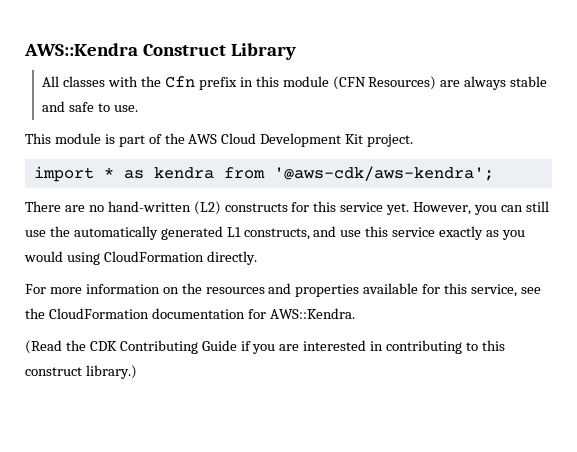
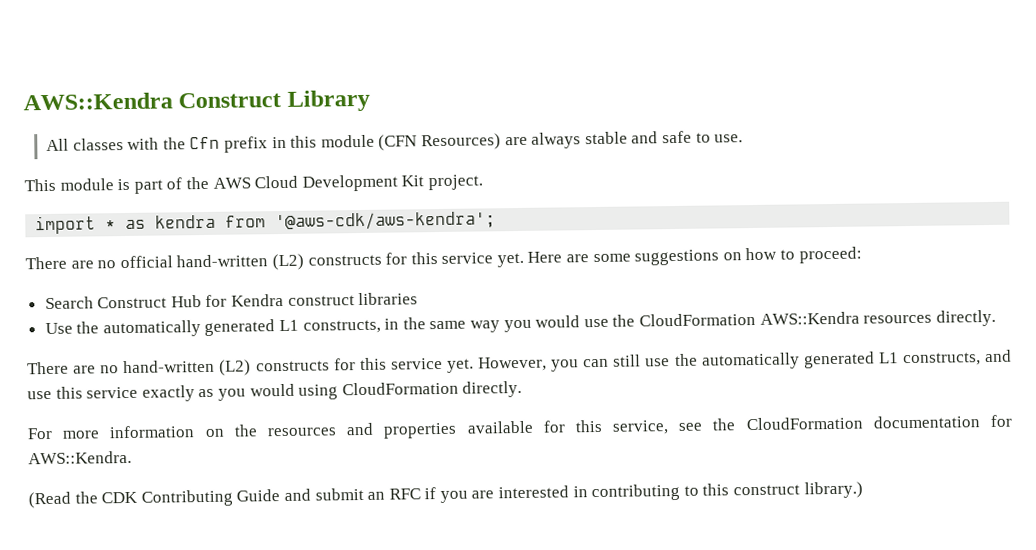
+ There are no official hand-written (L2) constructs for this service yet. Here are some suggestions on how to proceed:
+ Search Construct Hub for Kendra construct libraries
+ Use the automatically generated L1 constructs, in the same way you would use the CloudFormation AWS::Kendra resources directly.
- (Read the CDK Contributing Guide if you are interested in contributing to this construct library.)
+ (Read the CDK Contributing Guide and submit an RFC if you are interested in contributing to this construct library.)

